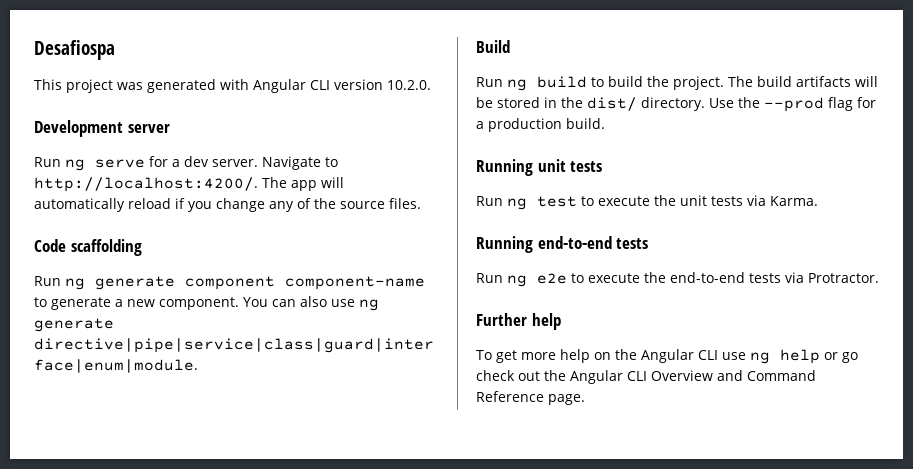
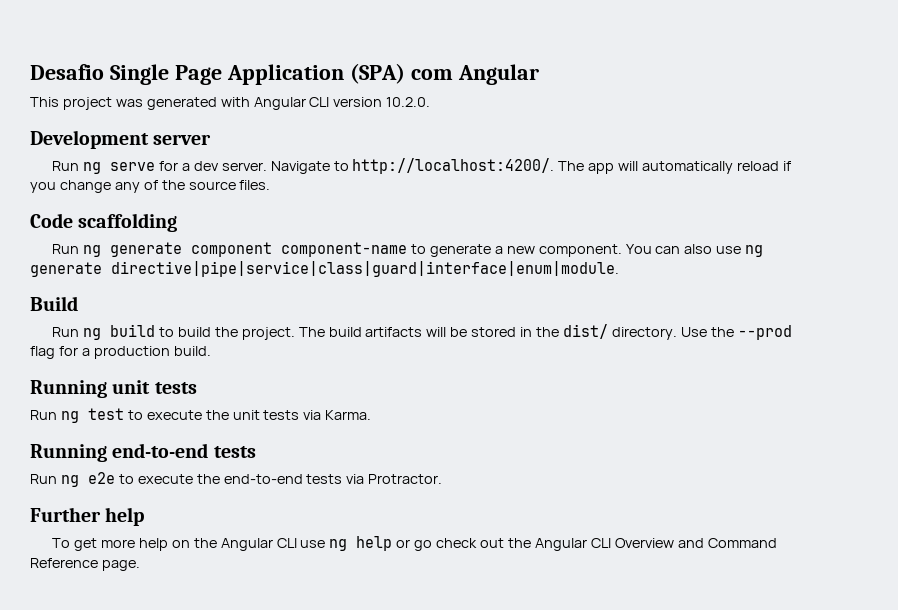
- Desafiospa
+ Desafio Single Page Application (SPA) com Angular

